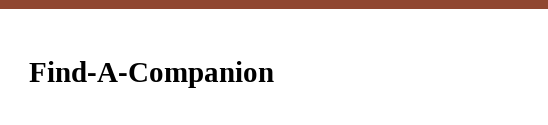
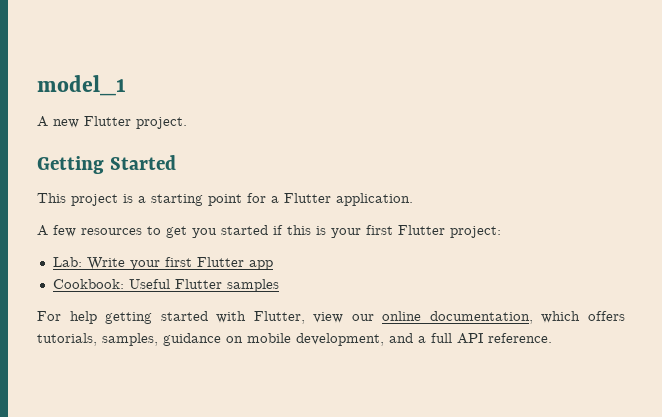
- Find-A-Companion
+ model_1
+ A new Flutter project.
+ Getting Started
+ This project is a starting point for a Flutter application.
+ A few resources to get you started if this is your first Flutter project:
+ Lab: Write your first Flutter app
+ Cookbook: Useful Flutter samples
+ For help getting started with Flutter, view our online documentation, which offers tutorials, samples, guidance on mobile development, and a full API reference.

